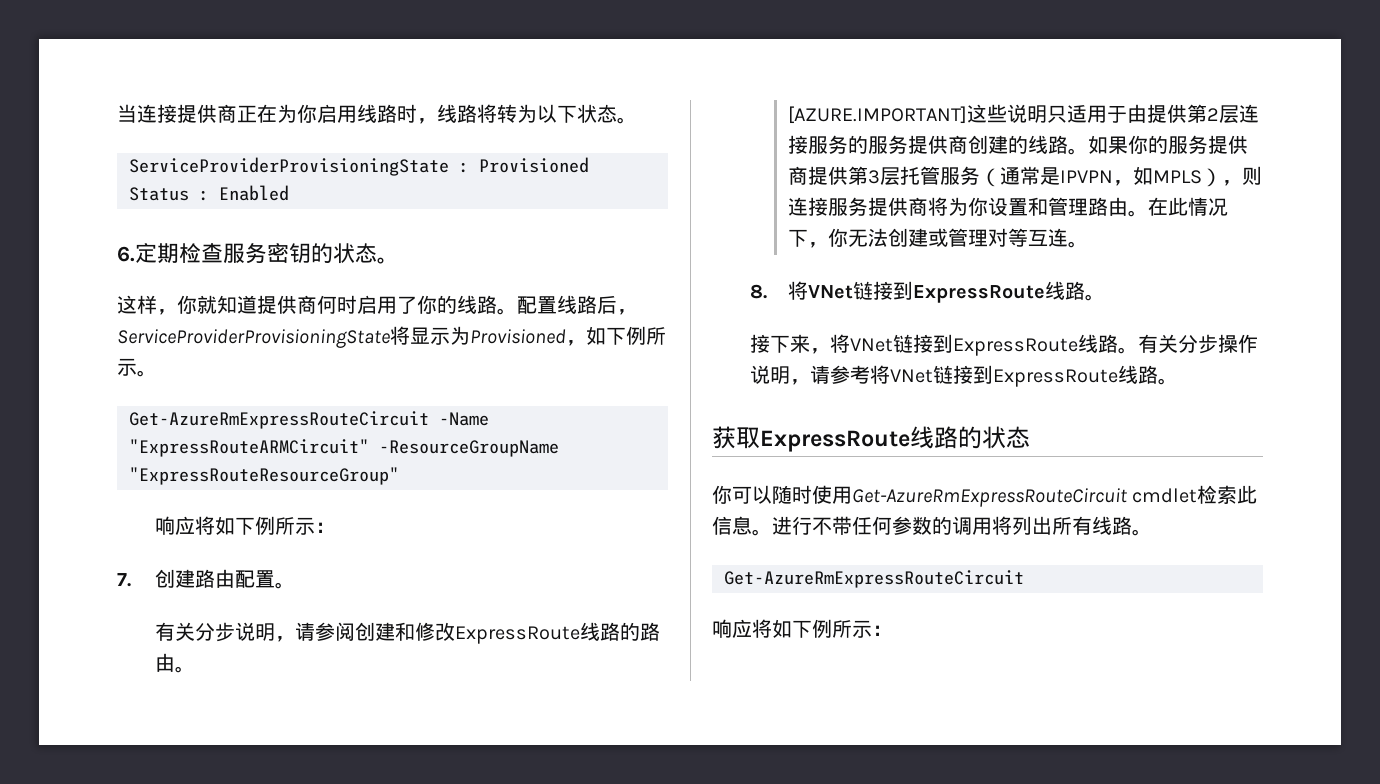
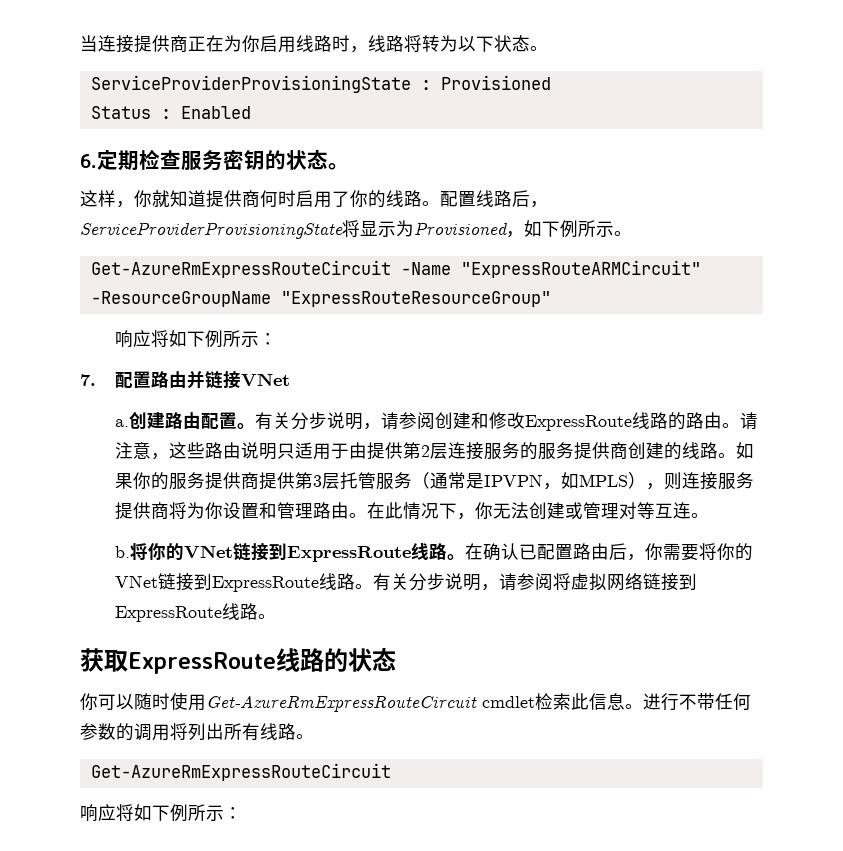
- 7.创建路由配置。
- 有关分步说明，请参阅创建和修改ExpressRoute线路的路由。
- [AZURE.IMPORTANT]这些说明只适用于由提供第2层连接服务的服务提供商创建的线路。
+ 7.配置路由并链接VNet
+ a.创建路由配置。有关分步说明，请参阅创建和修改ExpressRoute线路的路由。请注意，这些路由说明只适用于由提供第2层连接服务的服务提供商创建的线路。
- 8.将VNet链接到ExpressRoute线路。
- 接下来，将VNet链接到ExpressRoute线路。
+ b.将你的VNet链接到ExpressRoute线路。在确认已配置路由后，你需要将你的VNet链接到ExpressRoute线路。
- 有关分步操作说明，请参考将VNet链接到ExpressRoute线路。
+ 有关分步说明，请参阅将虚拟网络链接到ExpressRoute线路。

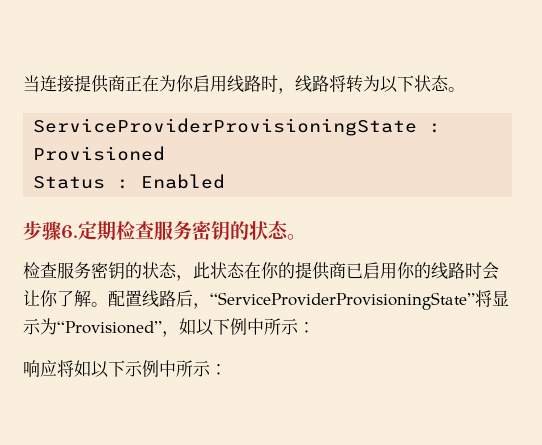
- 6.定期检查服务密钥的状态。
+ 步骤6.定期检查服务密钥的状态。
- 这样，你就知道提供商何时启用了你的线路。
+ 检查服务密钥的状态，此状态在你的提供商已启用你的线路时会让你了解。
- 配置线路后，ServiceProviderProvisioningState将显示为Provisioned，如下例所示。
- Get-AzureRmExpressRouteCircuit -Name "ExpressRouteARMCircuit" -ResourceGroupName "ExpressRouteResourceGroup"
- 响应将如下例所示：
- 7.配置路由并链接VNet
- a.创建路由配置。有关分步说明，请参阅创建和修改ExpressRoute线路的路由。请注意，这些路由说明只适用于由提供第2层连接服务的服务提供商创建的线路。如果你的服务提供商提供第3层托管服务（通常是IPVPN，如MPLS），则连接服务提供商将为你设置和管理路由。在此情况下，你无法创建或管理对等互连。
- b.将你的VNet链接到ExpressRoute线路。在确认已配置路由后，你需要将你的VNet链接到ExpressRoute线路。有关分步说明，请参阅将虚拟网络链接到ExpressRoute线路。
- 获取ExpressRoute线路的状态
- 你可以随时使用Get-AzureRmExpressRouteCircuit cmdlet检索此信息。进行不带任何参数的调用将列出所有线路。
- Get-AzureRmExpressRouteCircuit
- 响应将如下例所示：
+ 配置线路后，“ServiceProviderProvisioningState”将显示为“Provisioned”，如以下例中所示：
+ 响应将如以下示例中所示：

